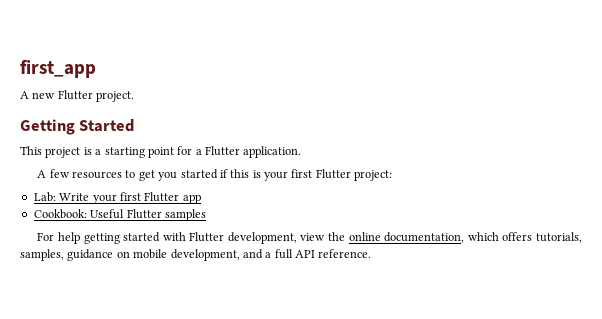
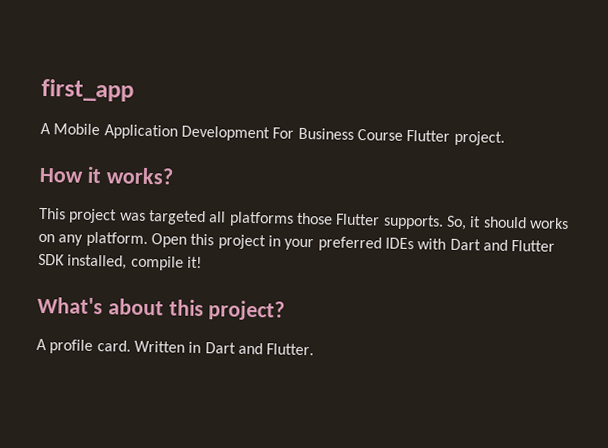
- A new Flutter project.
+ A Mobile Application Development For Business Course Flutter project.
- Getting Started
+ How it works?
- This project is a starting point for a Flutter application.
- A few resources to get you started if this is your first Flutter project:
- Lab: Write your first Flutter app
- Cookbook: Useful Flutter samples
- For help getting started with Flutter development, view the online documentation, which offers tutorials, samples, guidance on mobile development, and a full API reference.
+ This project was targeted all platforms those Flutter supports. So, it should works on any platform. Open this project in your preferred IDEs with Dart and Flutter SDK installed, compile it!
+ What's about this project?
+ A profile card. Written in Dart and Flutter.

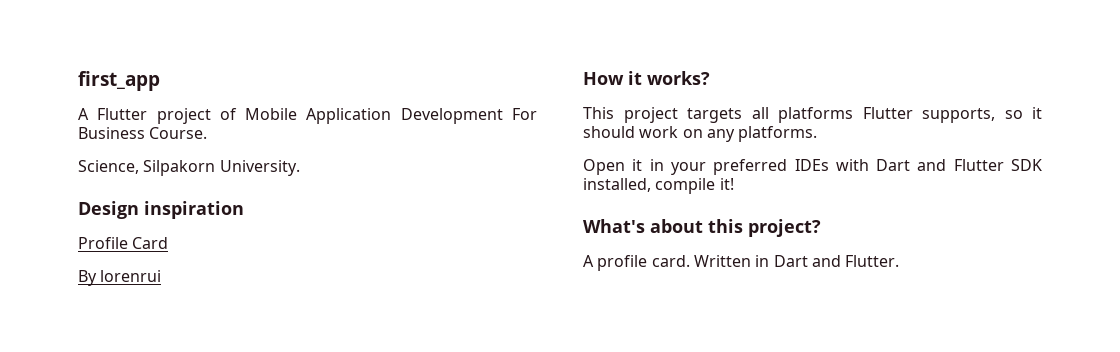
- A Mobile Application Development For Business Course Flutter project.
+ A Flutter project of Mobile Application Development For Business Course.
+ Science, Silpakorn University.
+ Design inspiration
+ Profile Card
+ By lorenrui
- This project was targeted all platforms those Flutter supports. So, it should works on any platform. Open this project in your preferred IDEs with Dart and Flutter SDK installed, compile it!
+ This project targets all platforms Flutter supports, so it should work on any platforms.
+ Open it in your preferred IDEs with Dart and Flutter SDK installed, compile it!

